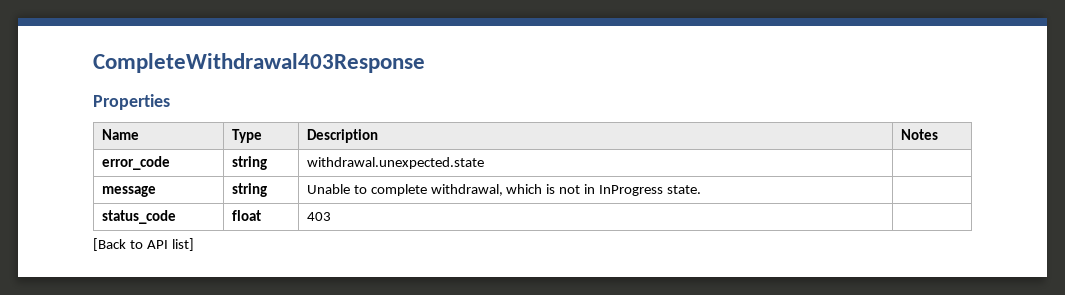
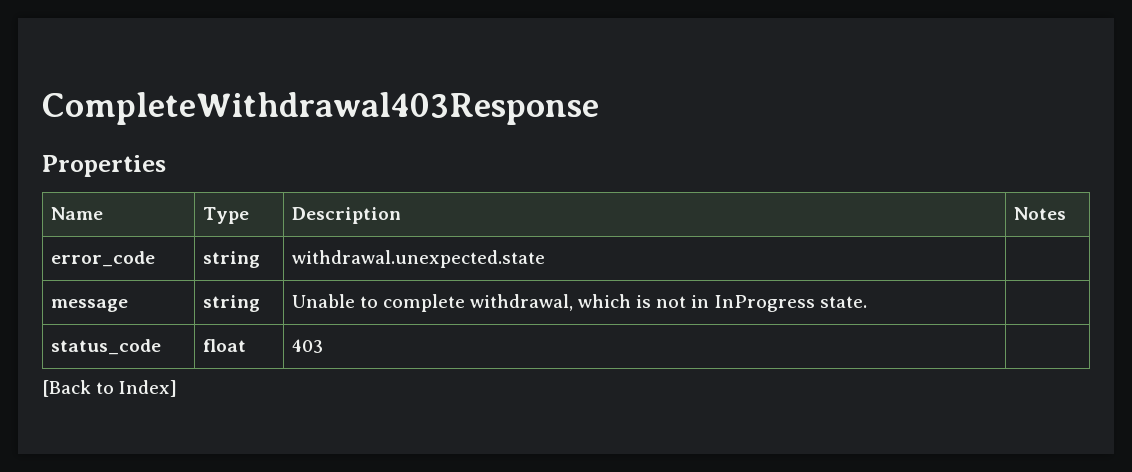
- [Back to API list]
+ [Back to Index]

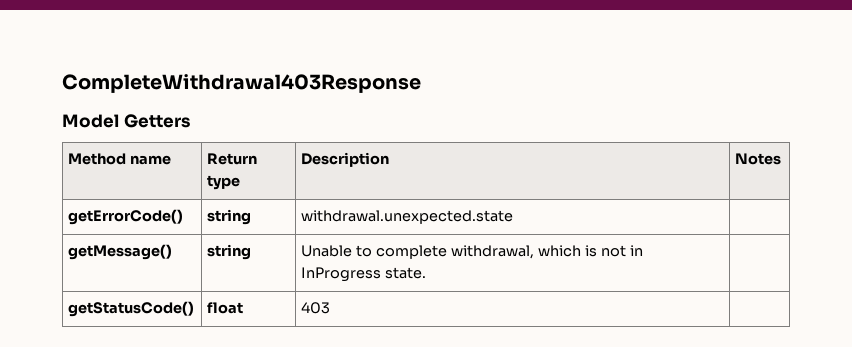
- Properties
- Name | Type | Description | Notes
+ Model Getters
+ Method name | Return type | Description | Notes
- error_code | string | withdrawal.unexpected.state |
+ getErrorCode() | string | withdrawal.unexpected.state |
- message | string | Unable to complete withdrawal, which is not in InProgress state. |
+ getMessage() | string | Unable to complete withdrawal, which is not in InProgress state. |
- status_code | float | 403 |
+ getStatusCode() | float | 403 |
- [Back to Index]

